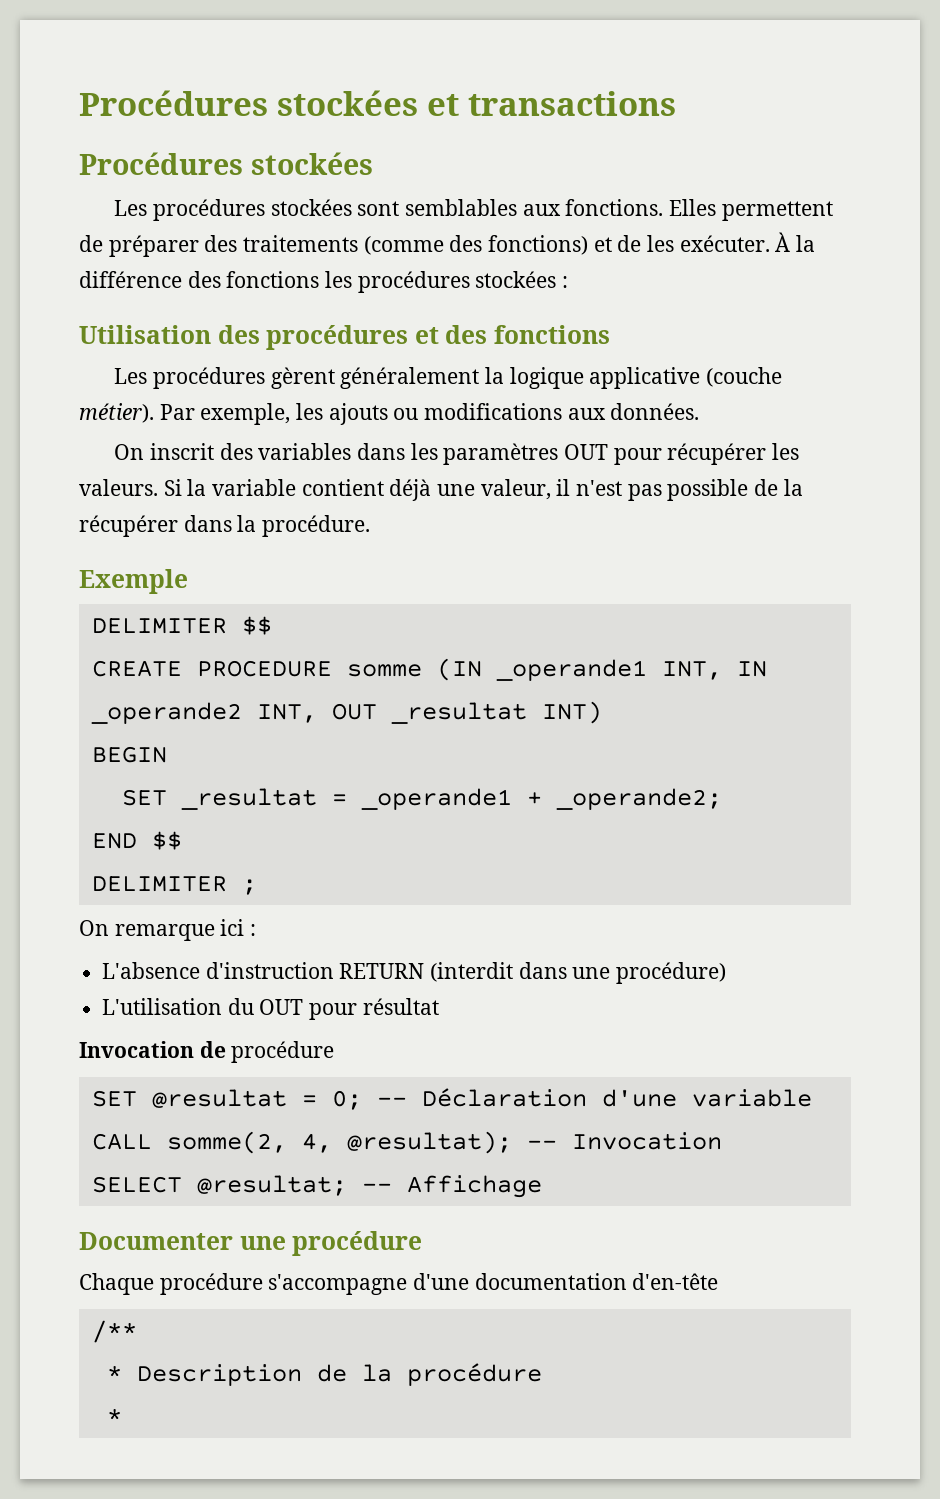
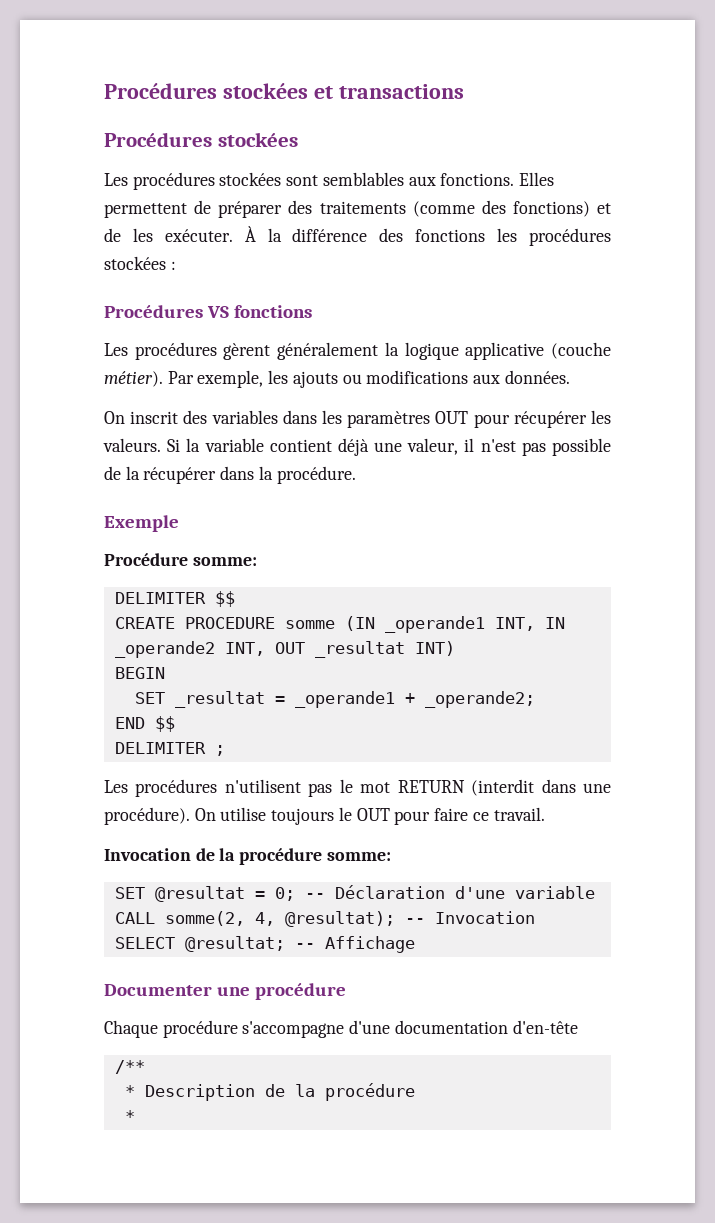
- Utilisation des procédures et des fonctions
+ Procédures VS fonctions
+ Procédure somme:
- On remarque ici :
- L'absence d'instruction RETURN (interdit dans une procédure)
- L'utilisation du OUT pour résultat
+ Les procédures n'utilisent pas le mot RETURN (interdit dans une procédure). On utilise toujours le OUT pour faire ce travail.
- Invocation de procédure
+ Invocation de la procédure somme:

